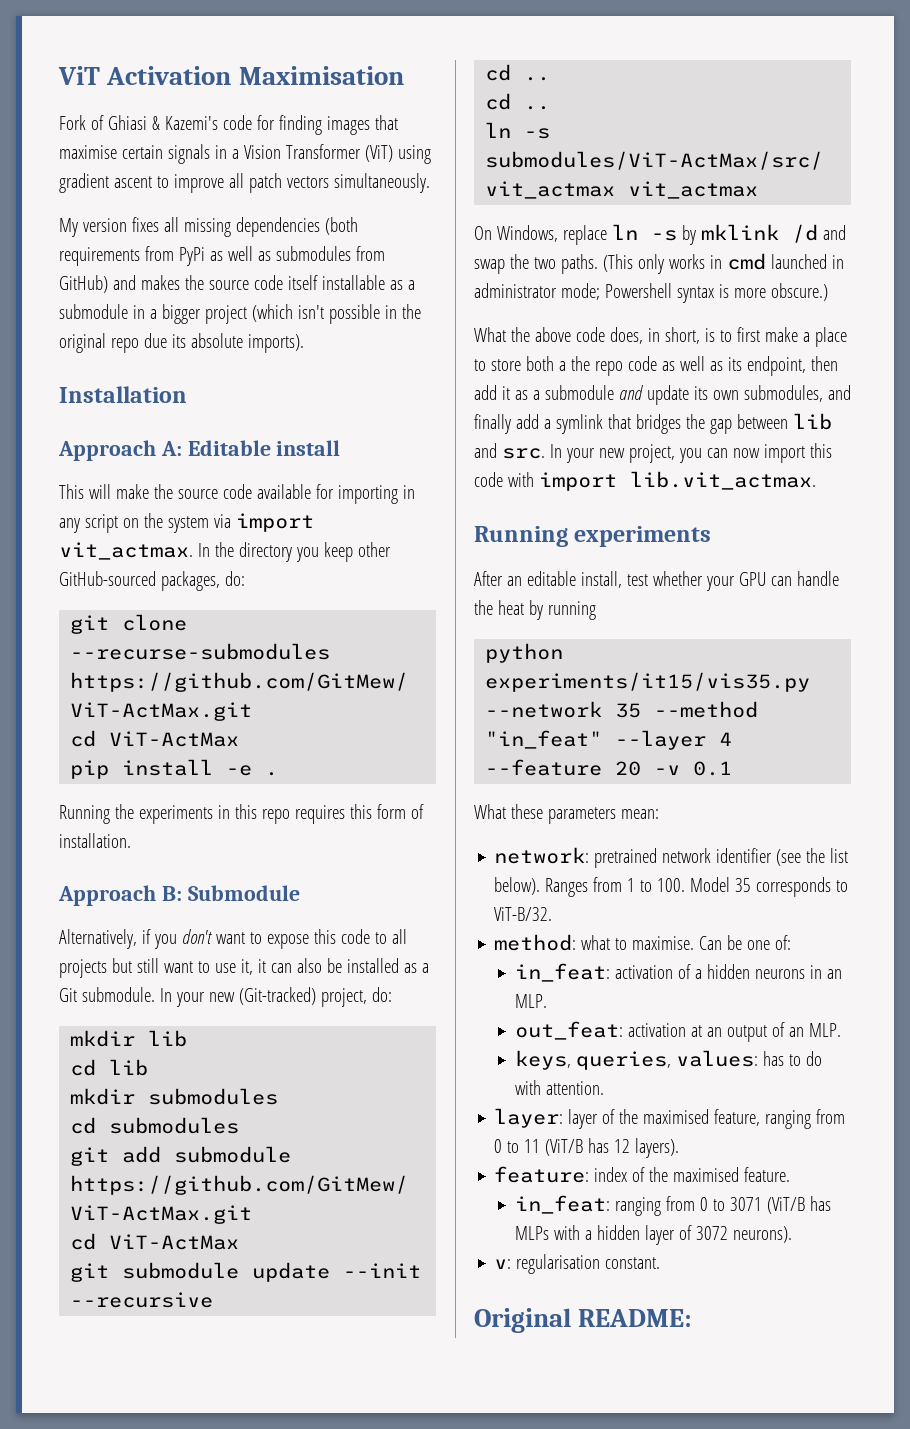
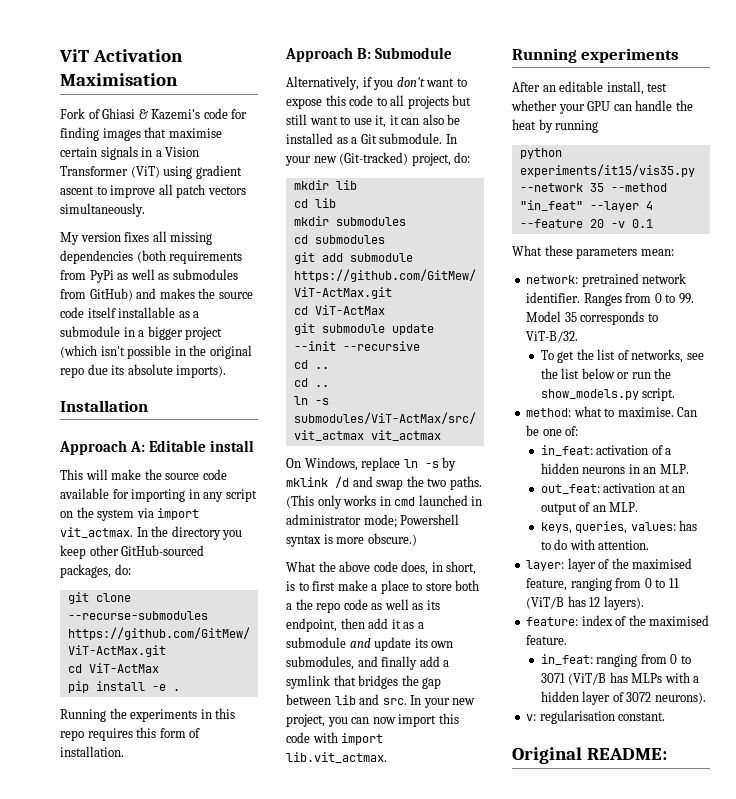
- network: pretrained network identifier (see the list below). Ranges from 1 to 100. Model 35 corresponds to ViT-B/32.
+ network: pretrained network identifier. Ranges from 0 to 99. Model 35 corresponds to ViT-B/32.
+ To get the list of networks, see the list below or run the show_models.py script.

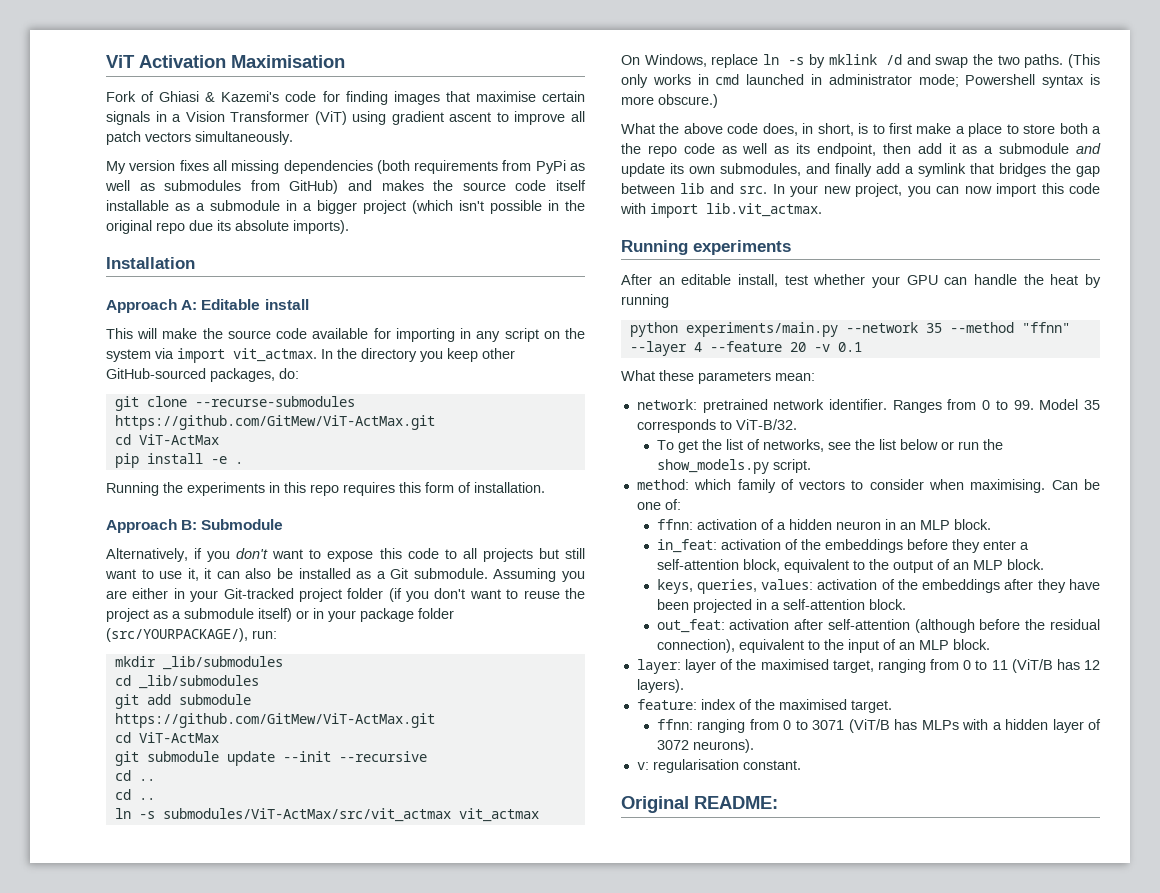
- In your new (Git-tracked) project, do:
- mkdir lib
- cd lib
- mkdir submodules
- cd submodules
+ Assuming you are either in your Git-tracked project folder (if you don't want to reuse the project as a submodule itself) or in your package folder (src/YOURPACKAGE/), run:
+ mkdir _lib/submodules
+ cd _lib/submodules
- python experiments/it15/vis35.py --network 35 --method "in_feat" --layer 4 --feature 20 -v 0.1
+ python experiments/main.py --network 35 --method "ffnn" --layer 4 --feature 20 -v 0.1
- method: what to maximise.
+ method: which family of vectors to consider when maximising.
- in_feat: activation of a hidden neurons in an MLP.
- out_feat: activation at an output of an MLP.
+ ffnn: activation of a hidden neuron in an MLP block.
+ in_feat: activation of the embeddings before they enter a self-attention block, equivalent to the output of an MLP block.
- keys, queries, values: has to do with attention.
+ keys, queries, values: activation of the embeddings after they have been projected in a self-attention block.
+ out_feat: activation after self-attention (although before the residual connection), equivalent to the input of an MLP block.
- layer: layer of the maximised feature, ranging from 0 to 11 (ViT/B has 12 layers).
+ layer: layer of the maximised target, ranging from 0 to 11 (ViT/B has 12 layers).
- feature: index of the maximised feature.
- in_feat: ranging from 0 to 3071 (ViT/B has MLPs with a hidden layer of 3072 neurons).
+ feature: index of the maximised target.
+ ffnn: ranging from 0 to 3071 (ViT/B has MLPs with a hidden layer of 3072 neurons).

